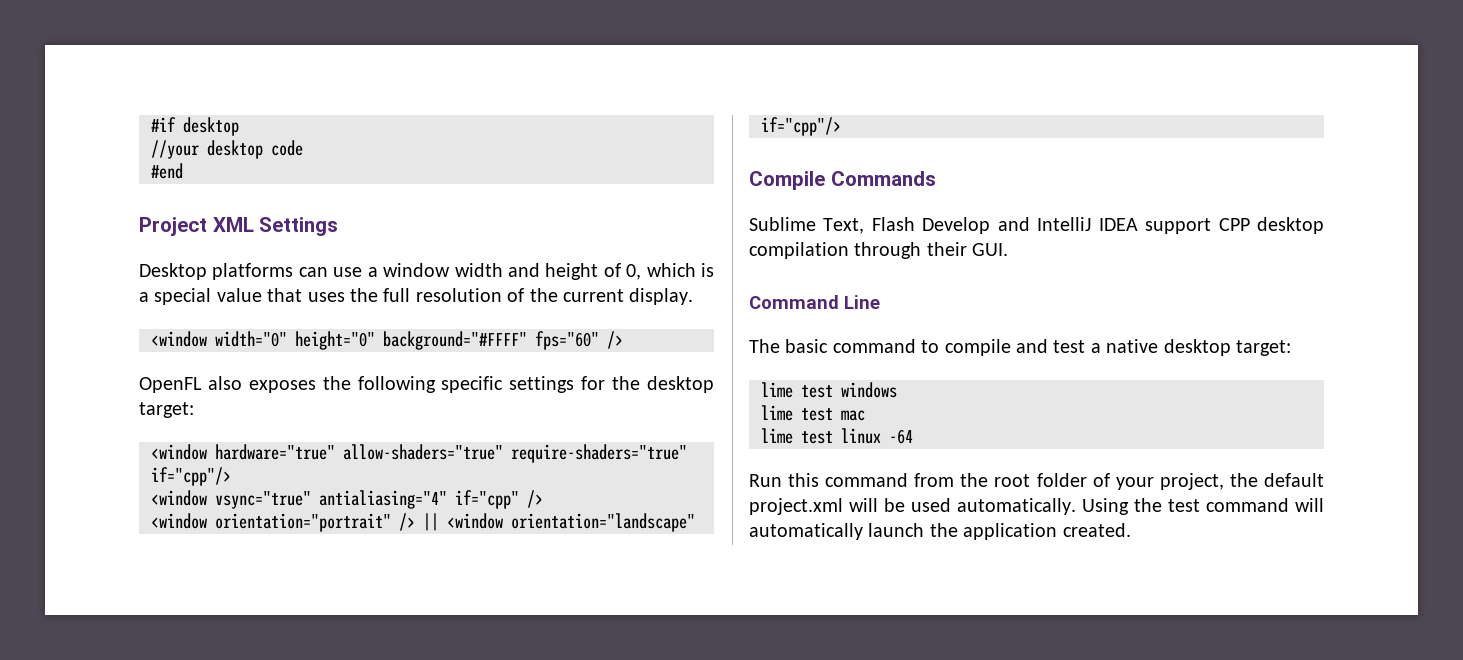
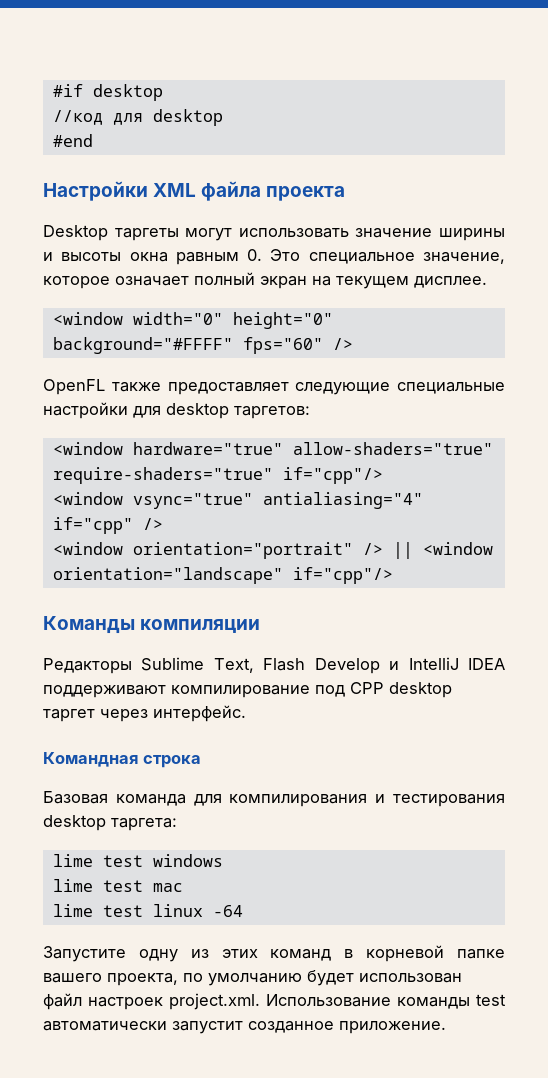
- //your desktop code
+ //код для desktop
- Project XML Settings
- Desktop platforms can use a window width and height of 0, which is a special value that uses the full resolution of the current display.
+ Настройки XML файла проекта
+ Desktop таргеты могут использовать значение ширины и высоты окна равным 0. Это специальное значение, которое означает полный экран на текущем дисплее.
- OpenFL also exposes the following specific settings for the desktop target:
+ OpenFL также предоставляет следующие специальные настройки для desktop таргетов:
- Compile Commands
- Sublime Text, Flash Develop and IntelliJ IDEA support CPP desktop compilation through their GUI.
- Command Line
- The basic command to compile and test a native desktop target:
+ Команды компиляции
+ Редакторы Sublime Text, Flash Develop и IntelliJ IDEA поддерживают компилирование под CPP desktop таргет через интерфейс.
+ Командная строка
+ Базовая команда для компилирования и тестирования desktop таргета:
- Run this command from the root folder of your project, the default project.xml will be used automatically. Using the test command will automatically launch the application created.
+ Запустите одну из этих команд в корневой папке вашего проекта, по умолчанию будет использован файл настроек project.xml. Использование команды test автоматически запустит созданное приложение.

